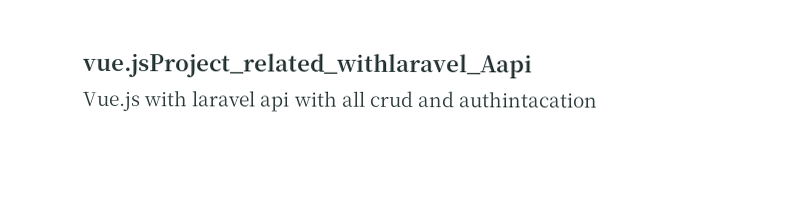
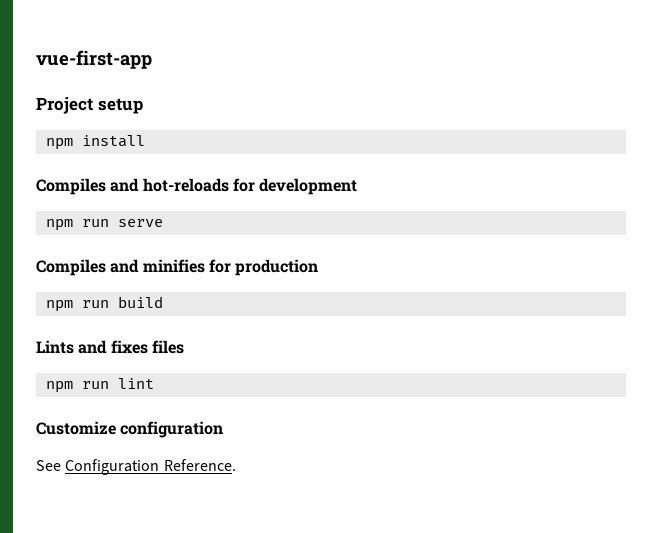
- vue.jsProject_related_withlaravel_Aapi
- Vue.js with laravel api with all crud and authintacation
+ vue-first-app
+ Project setup
+ npm install
+ Compiles and hot-reloads for development
+ npm run serve
+ Compiles and minifies for production
+ npm run build
+ Lints and fixes files
+ npm run lint
+ Customize configuration
+ See Configuration Reference.

